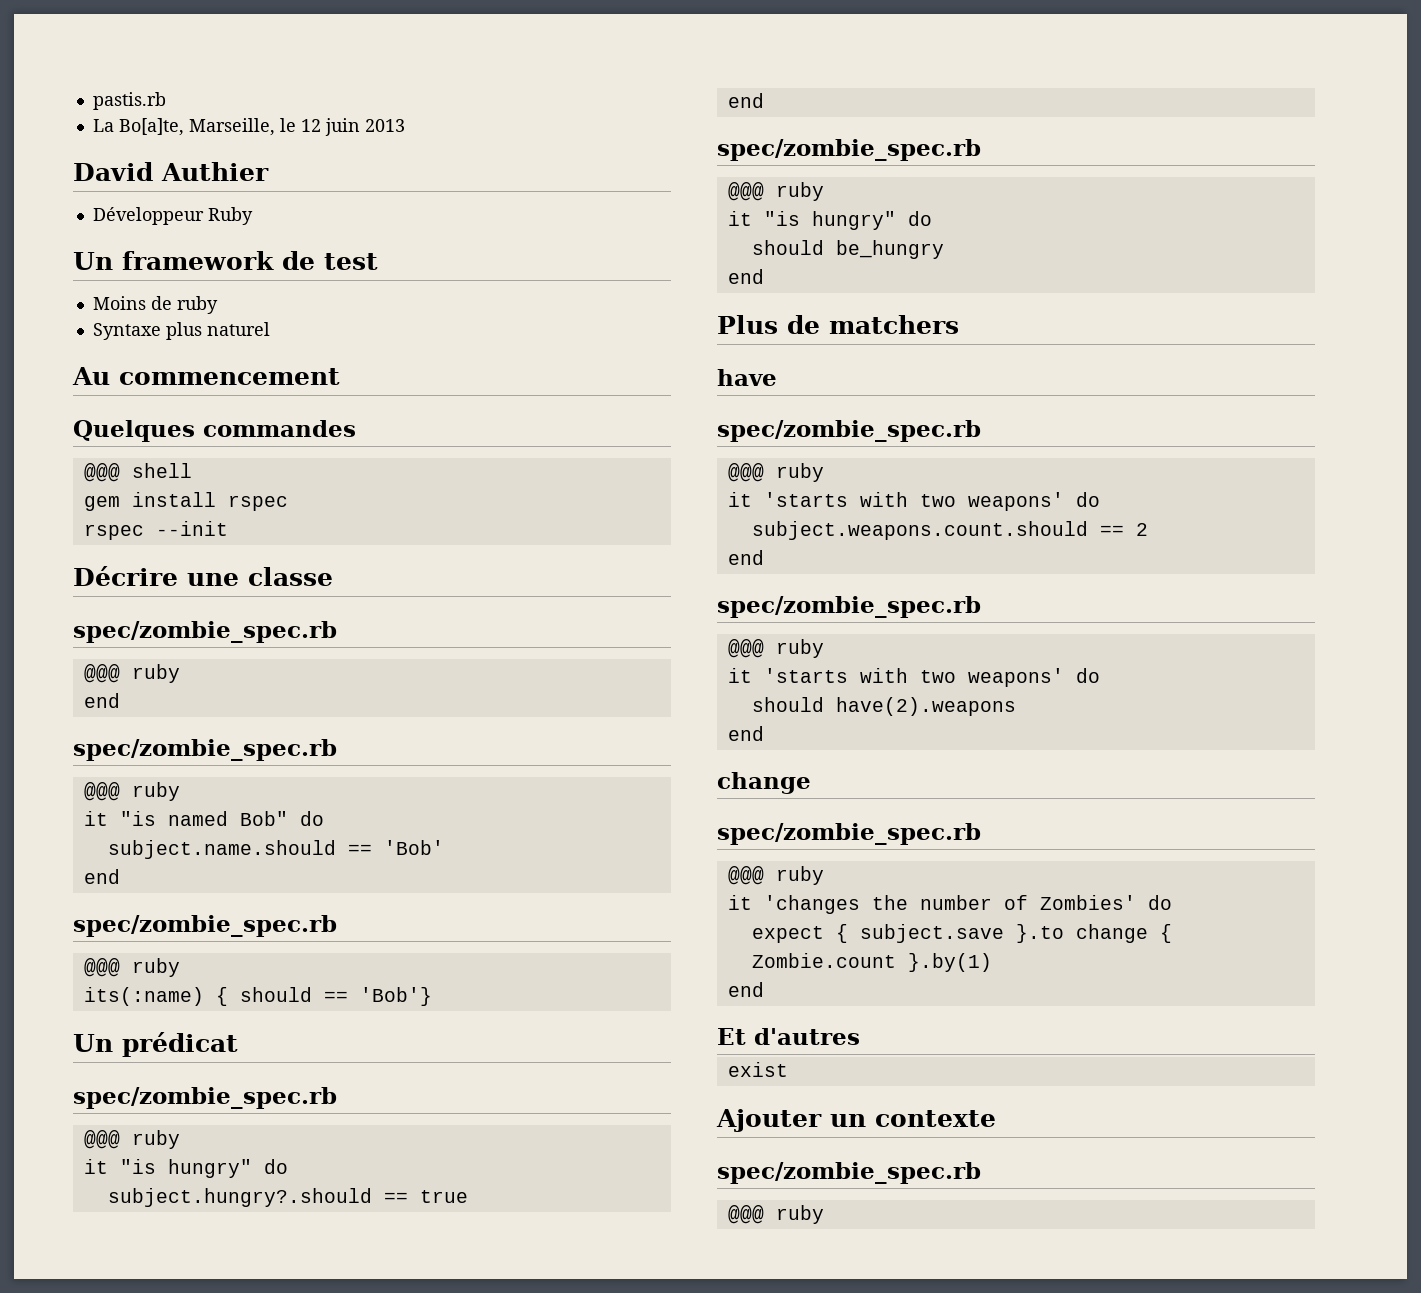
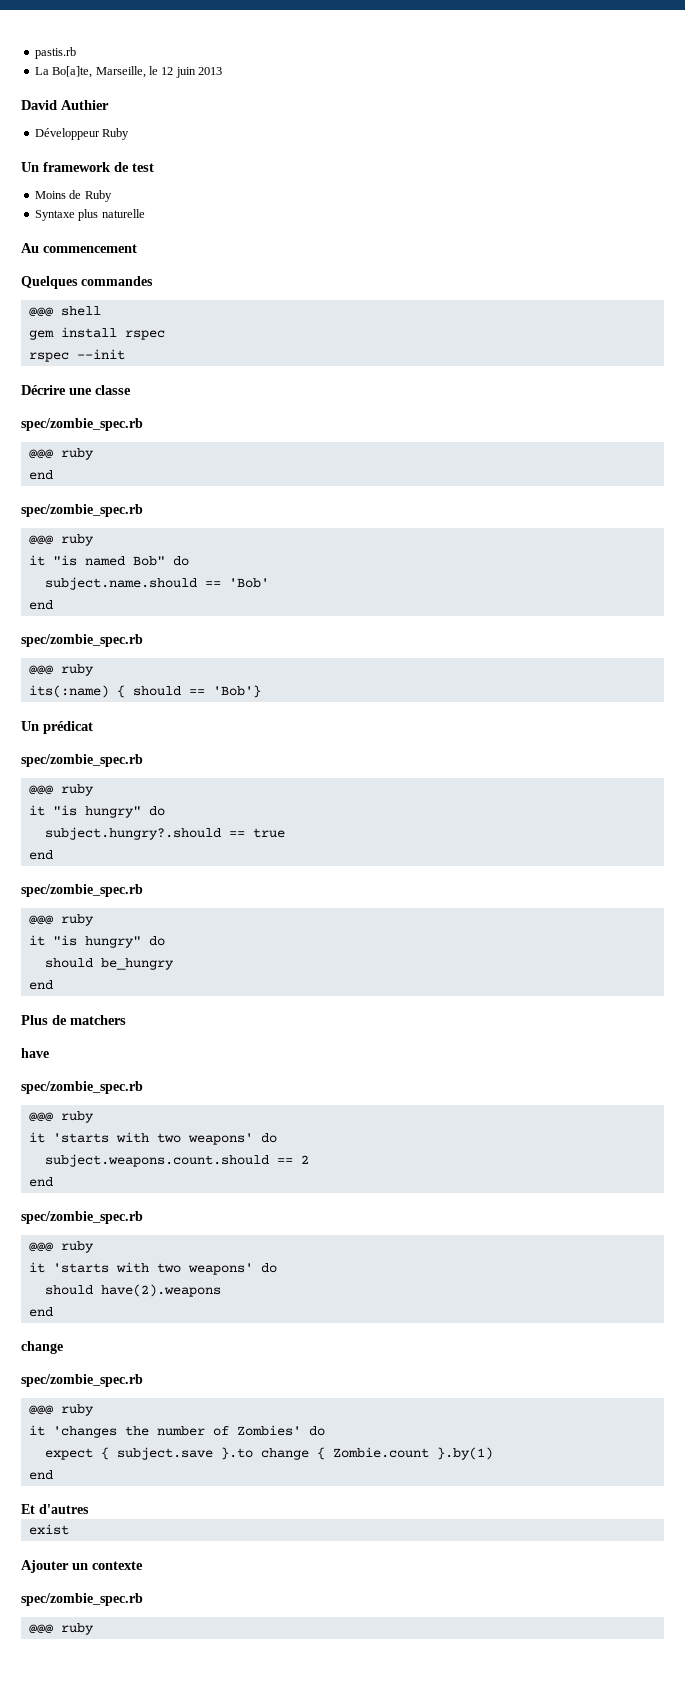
- Moins de ruby
+ Moins de Ruby
- Syntaxe plus naturel
+ Syntaxe plus naturelle

